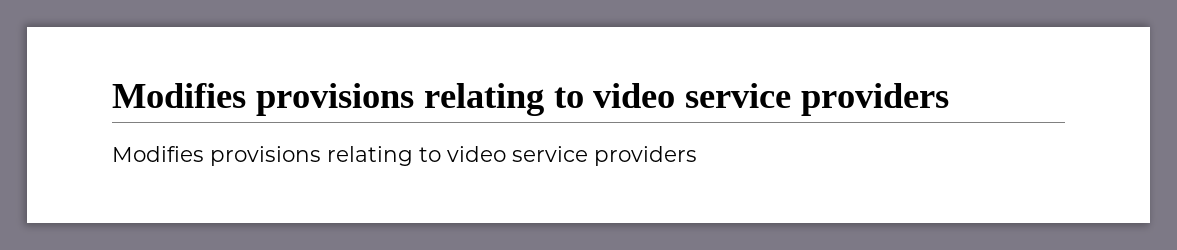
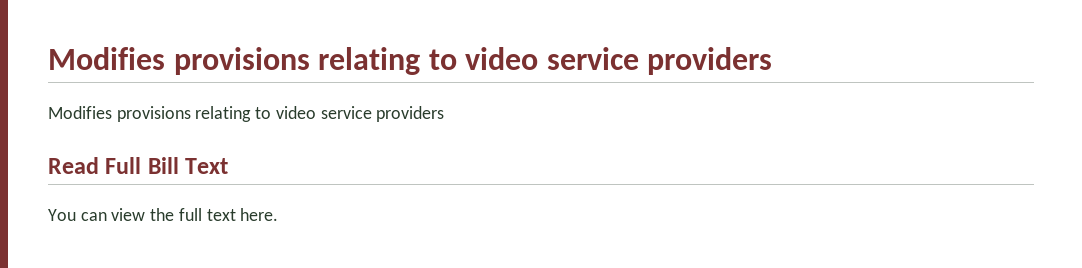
+ Read Full Bill Text
+ You can view the full text here.

